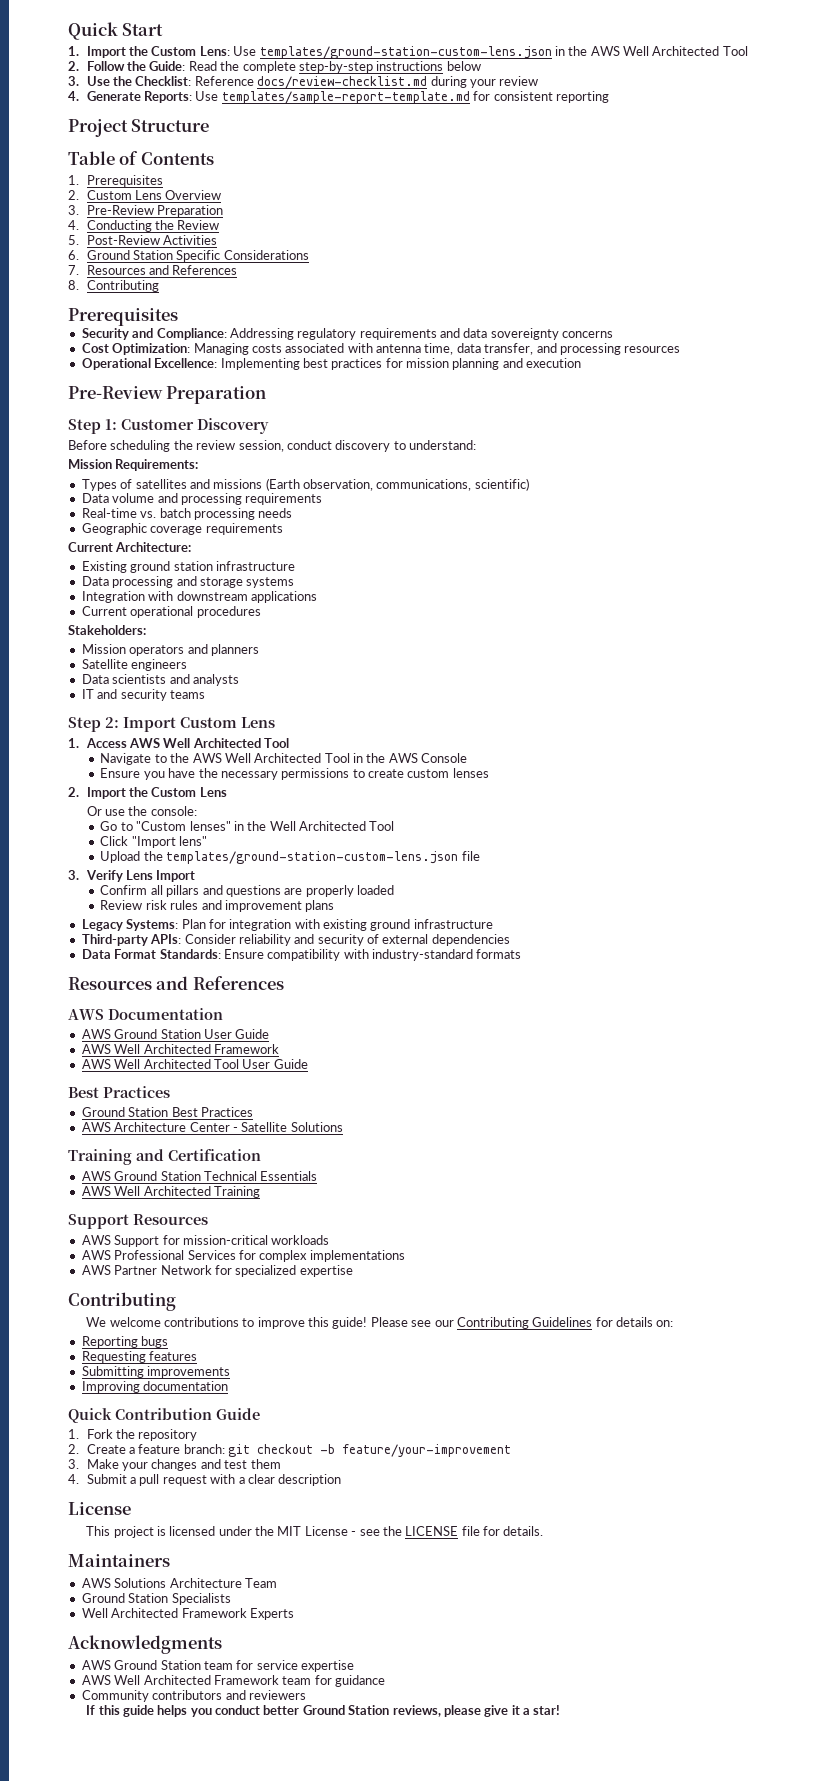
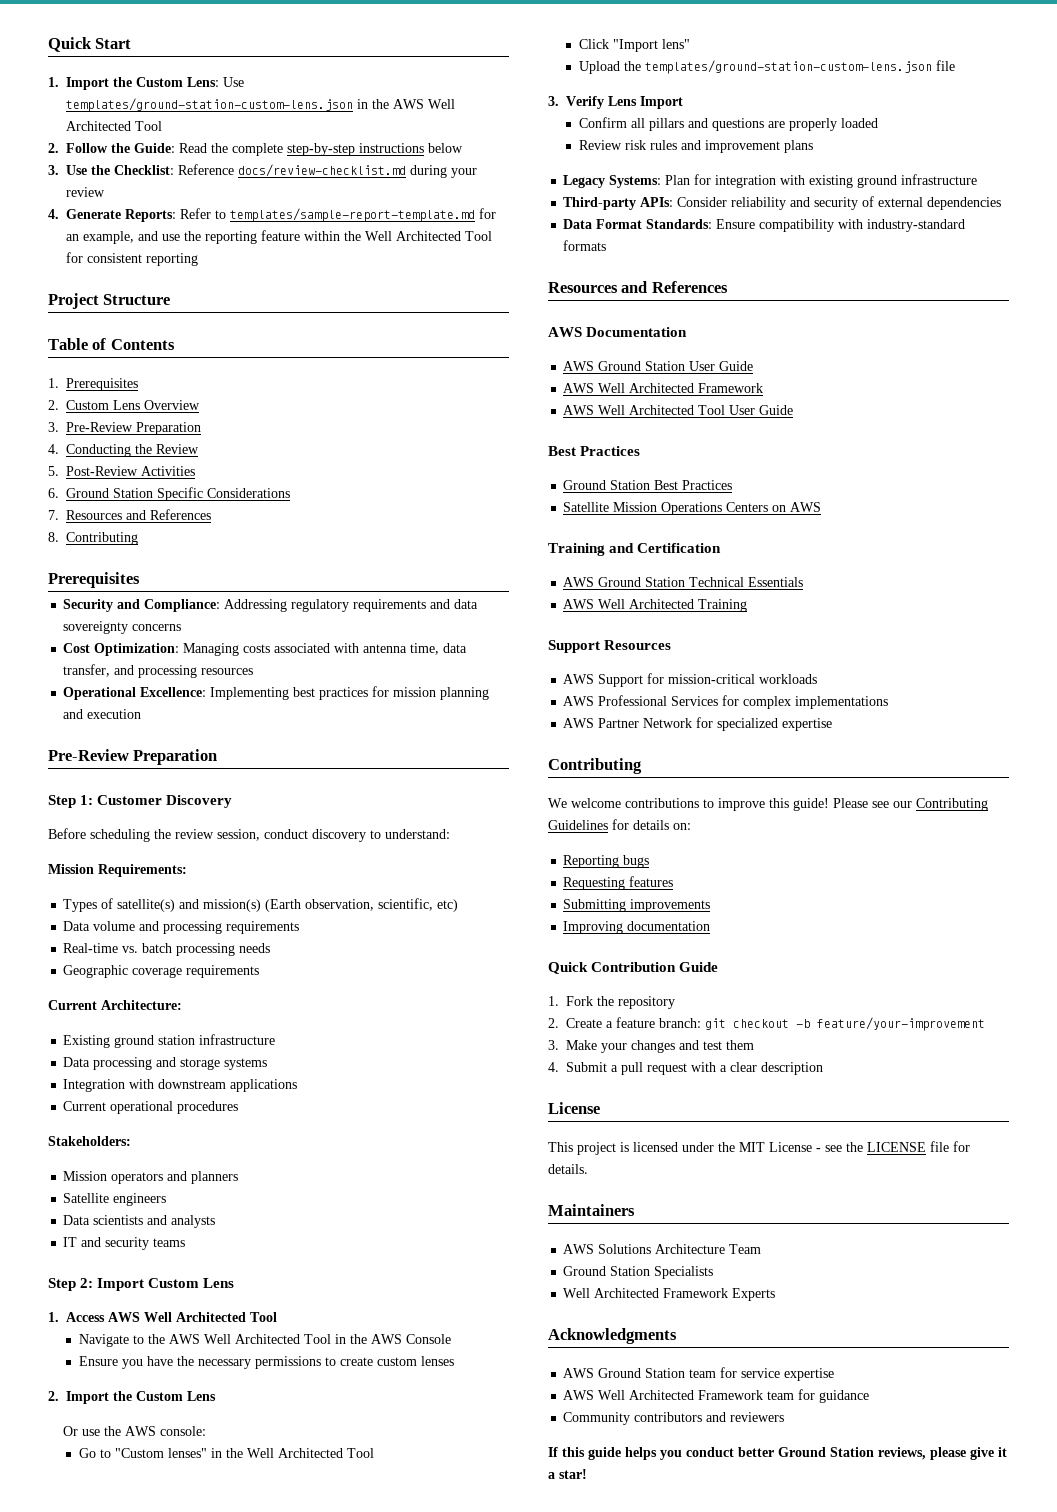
- 4. Generate Reports: Use templates/sample-report-template.md for consistent reporting
+ 4. Generate Reports: Refer to templates/sample-report-template.md for an example, and use the reporting feature within the Well Architected Tool for consistent reporting
- Types of satellites and missions (Earth observation, communications, scientific)
+ Types of satellite(s) and mission(s) (Earth observation, scientific, etc)
- Or use the console:
+ Or use the AWS console:
- AWS Architecture Center - Satellite Solutions
+ Satellite Mission Operations Centers on AWS

